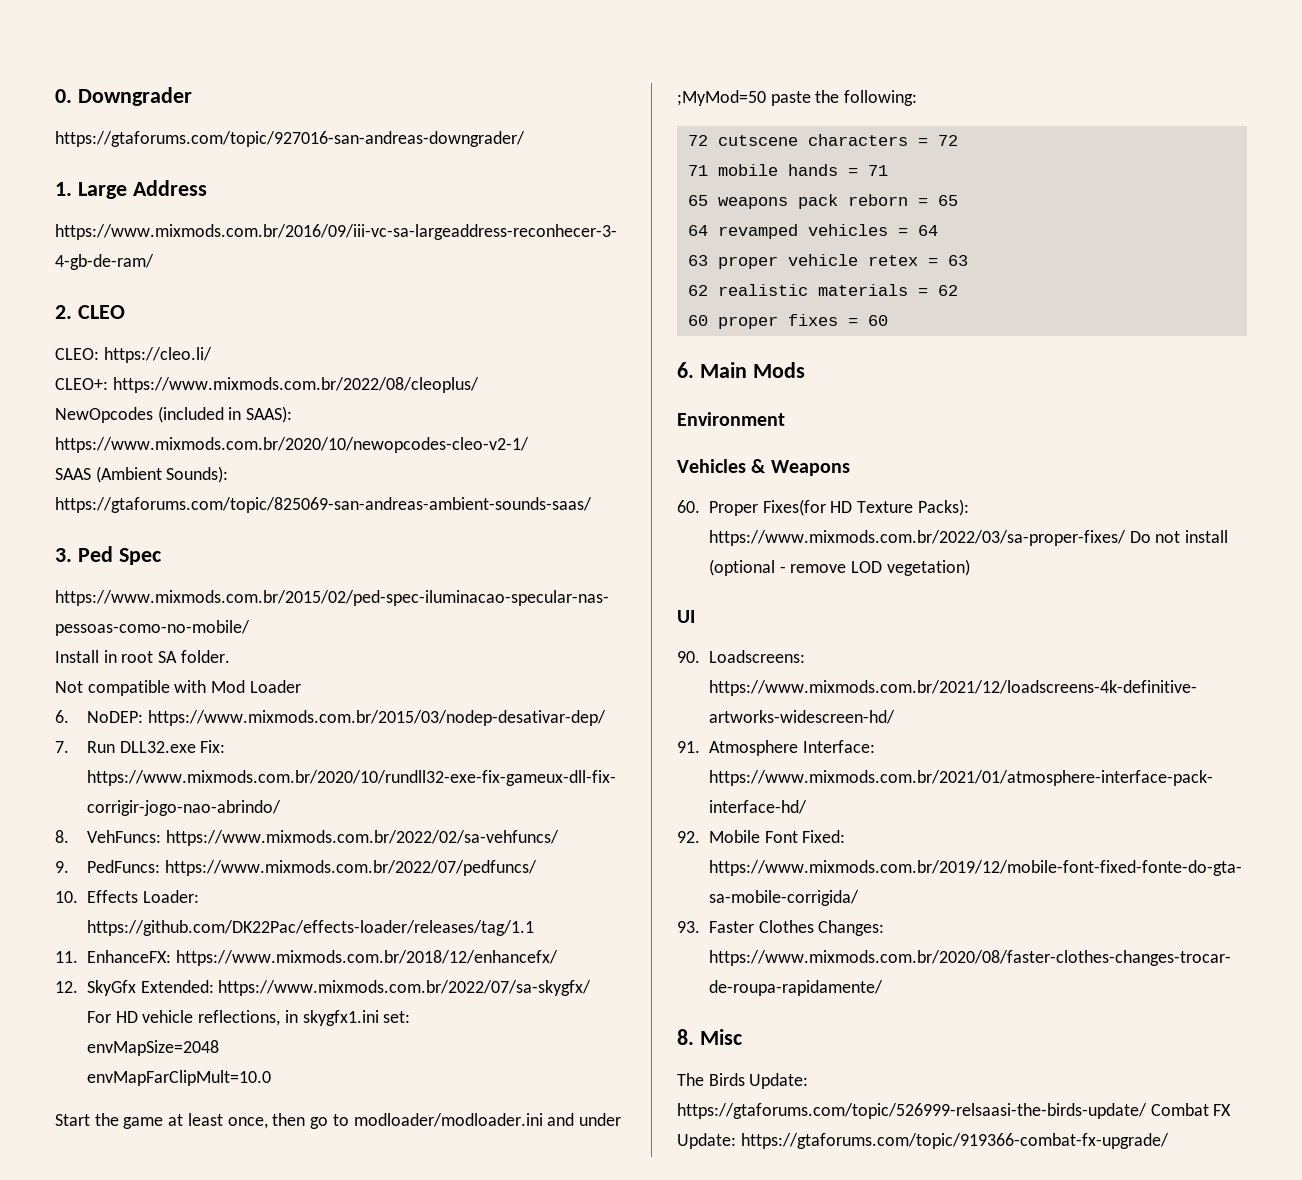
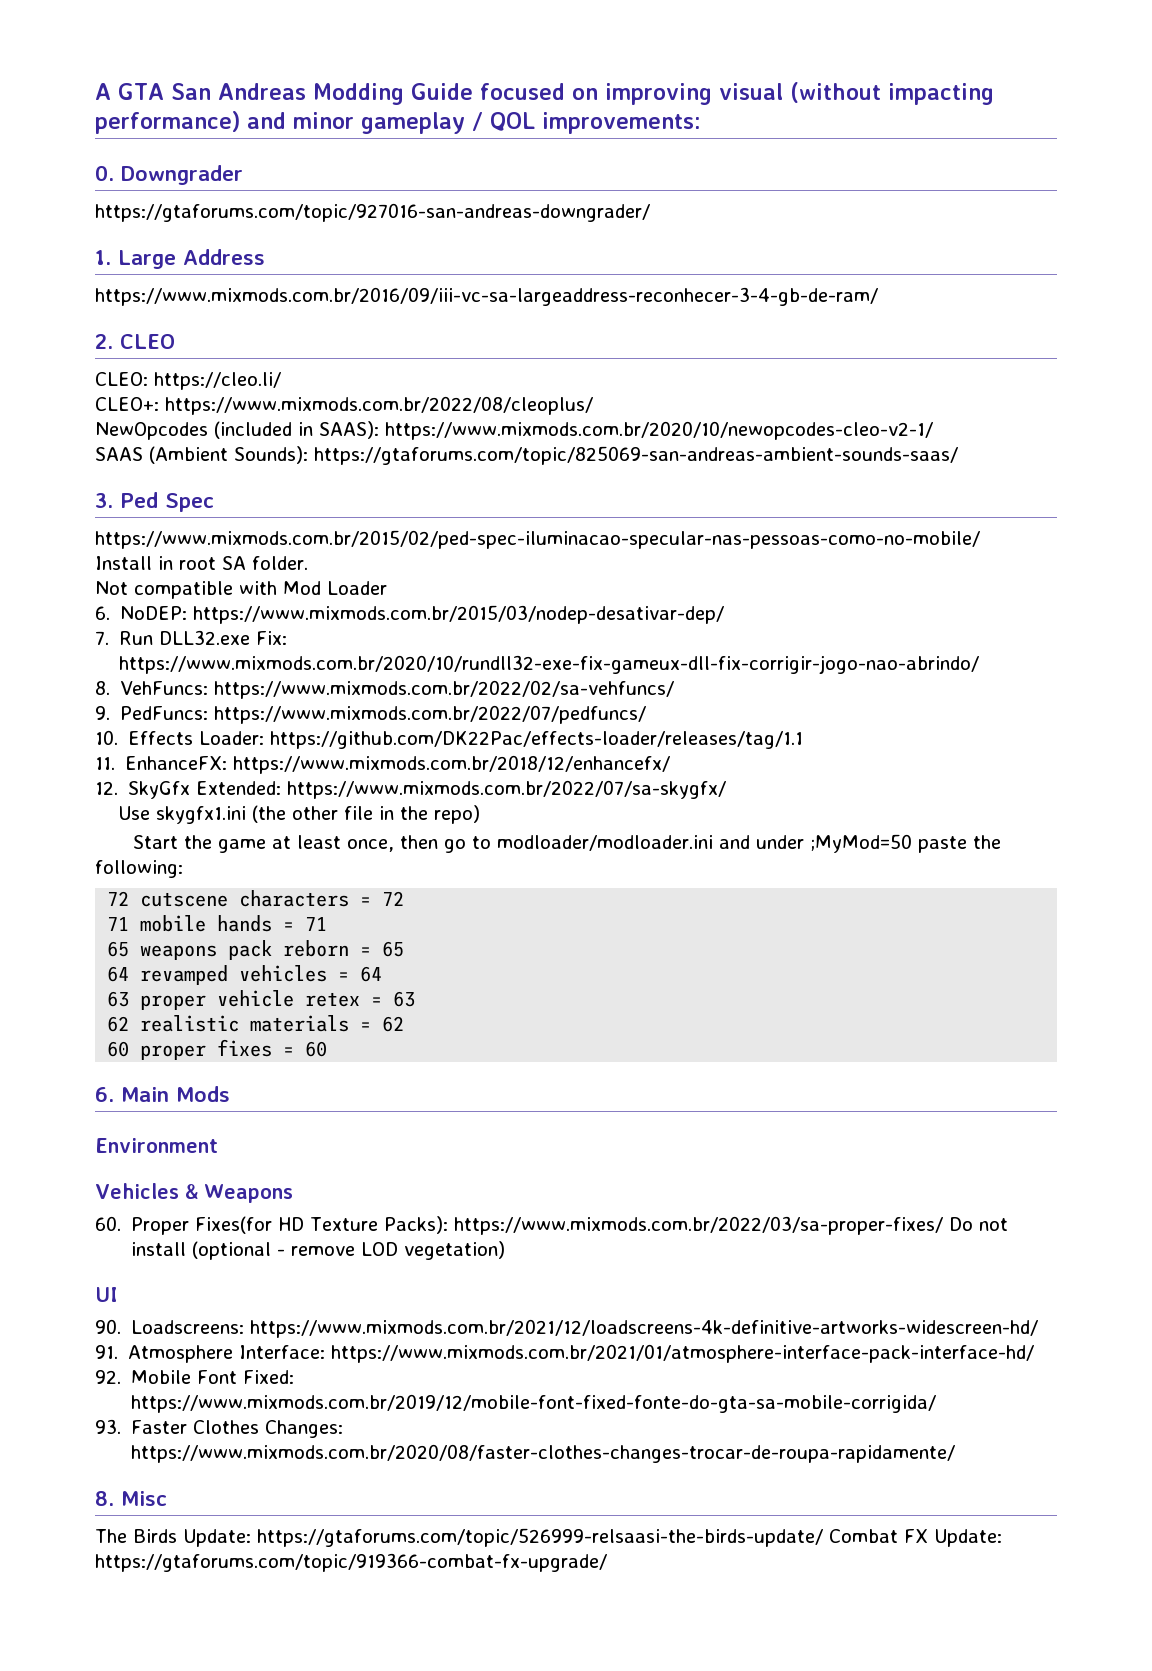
+ A GTA San Andreas Modding Guide focused on improving visual (without impacting performance) and minor gameplay / QOL improvements:
- For HD vehicle reflections, in skygfx1.ini set:
- envMapSize=2048
- envMapFarClipMult=10.0
+ Use skygfx1.ini (the other file in the repo)

